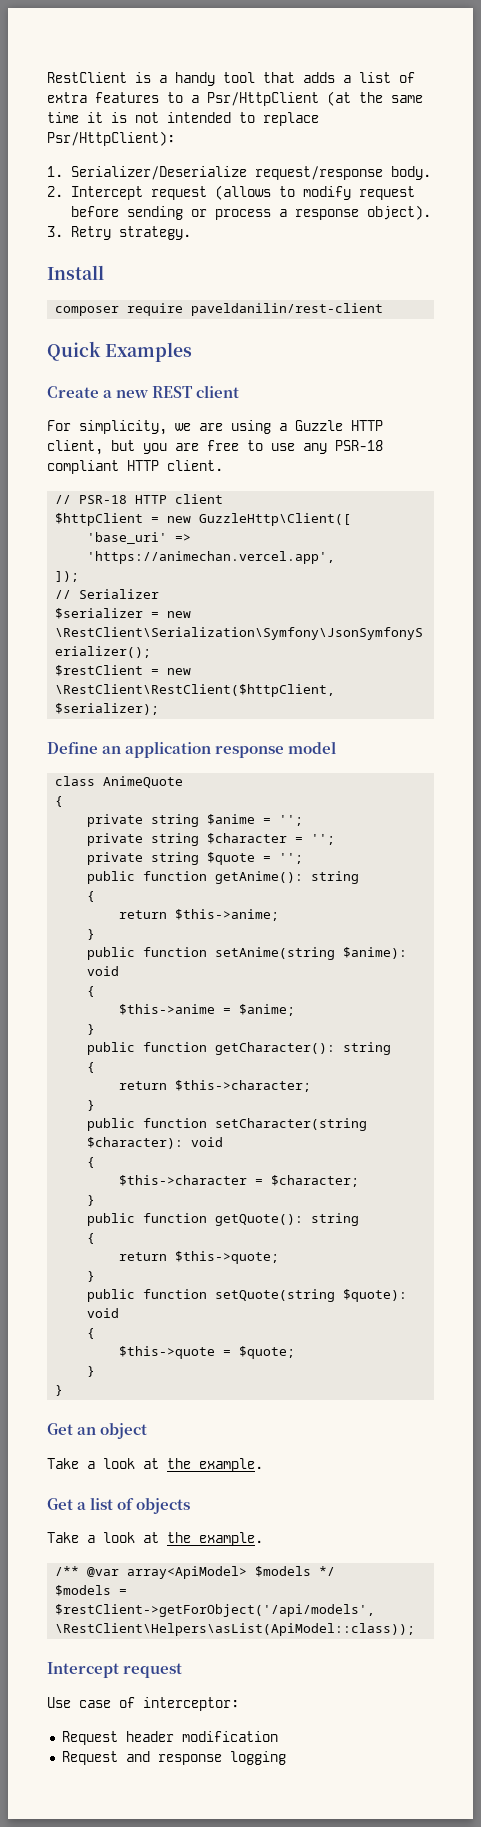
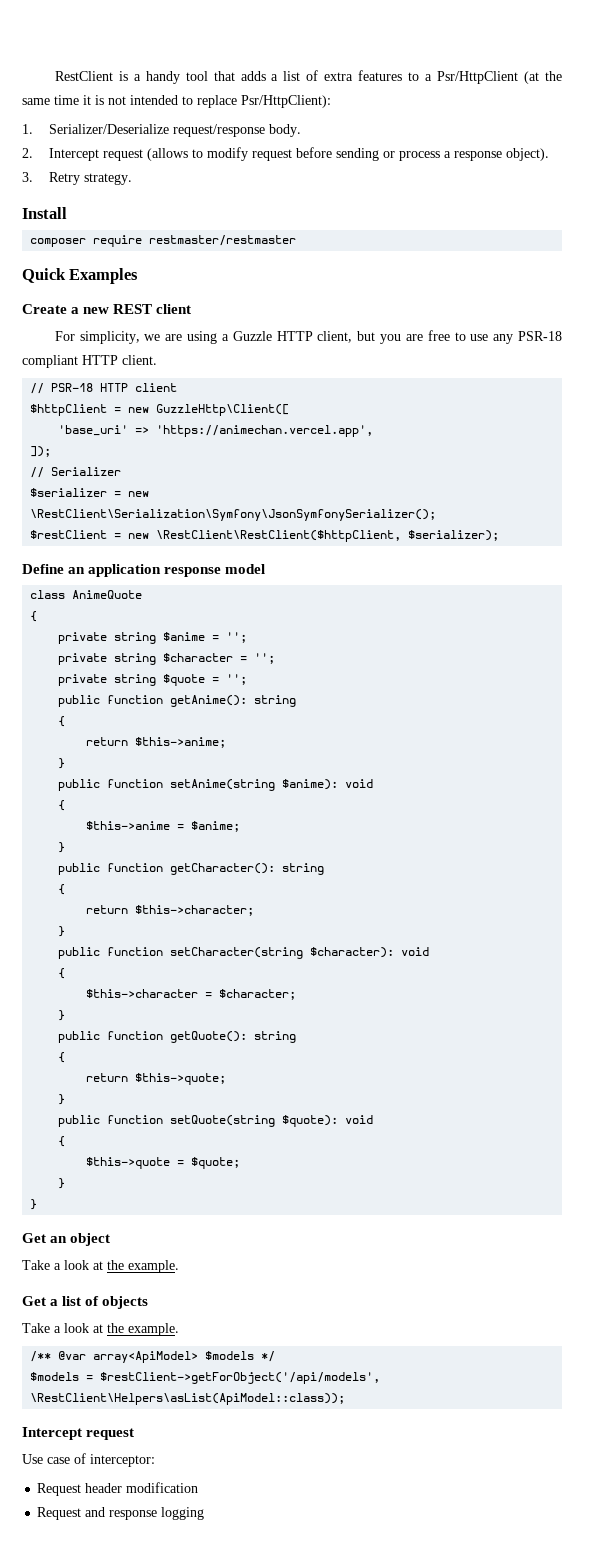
- composer require paveldanilin/rest-client
+ composer require restmaster/restmaster

